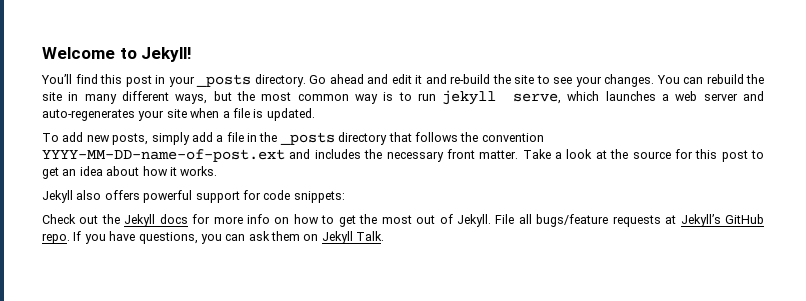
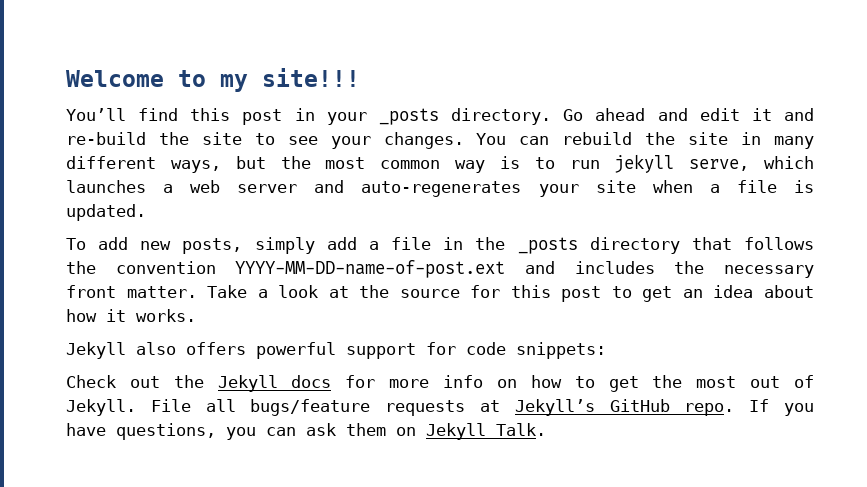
- Welcome to Jekyll!
+ Welcome to my site!!!

